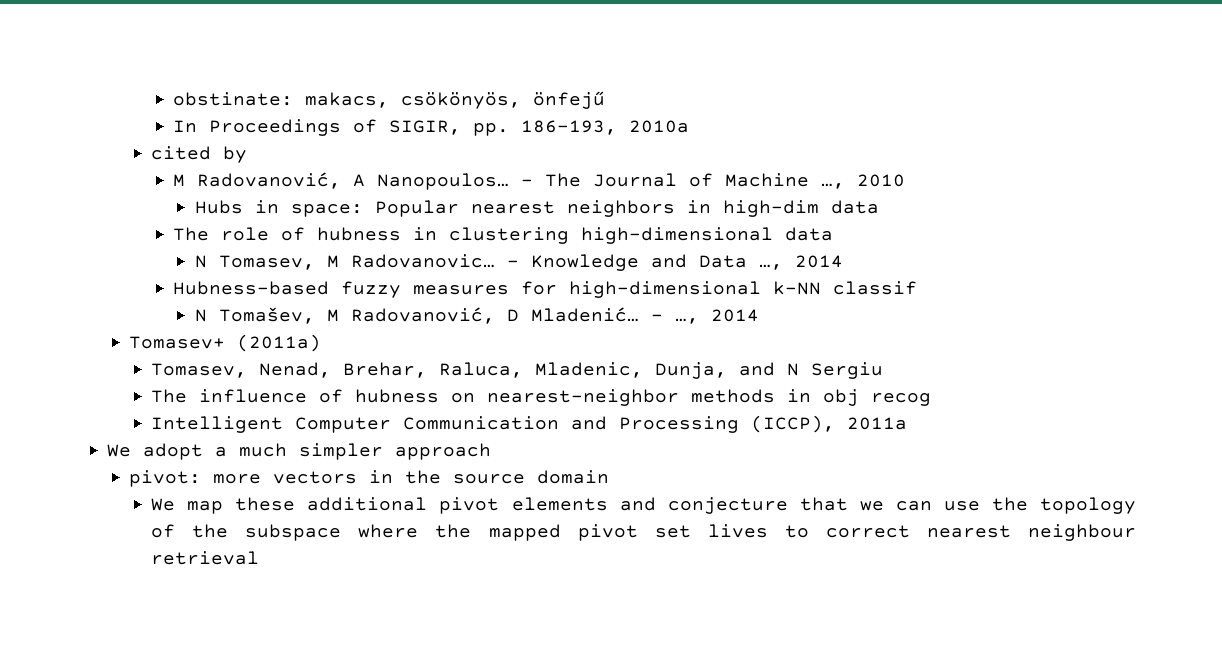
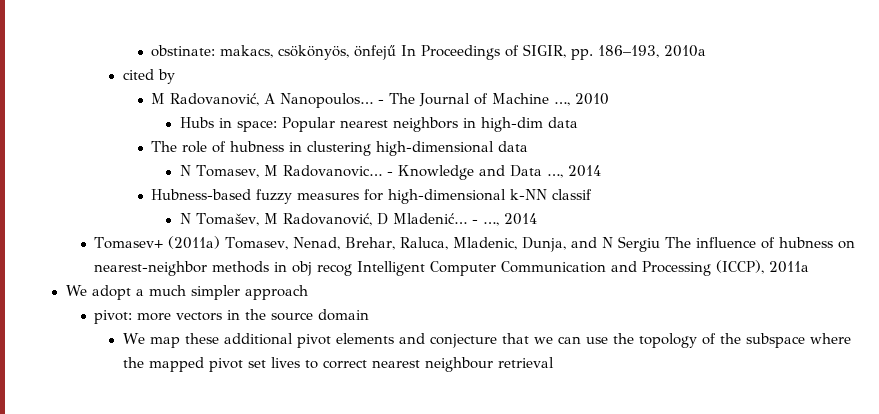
- obstinate: makacs, csökönyös, önfejű
- In Proceedings of SIGIR, pp. 186–193, 2010a
+ obstinate: makacs, csökönyös, önfejű In Proceedings of SIGIR, pp. 186–193, 2010a
- Tomasev+ (2011a)
- Tomasev, Nenad, Brehar, Raluca, Mladenic, Dunja, and N Sergiu
- The influence of hubness on nearest-neighbor methods in obj recog
- Intelligent Computer Communication and Processing (ICCP), 2011a
+ Tomasev+ (2011a) Tomasev, Nenad, Brehar, Raluca, Mladenic, Dunja, and N Sergiu The influence of hubness on nearest-neighbor methods in obj recog Intelligent Computer Communication and Processing (ICCP), 2011a

